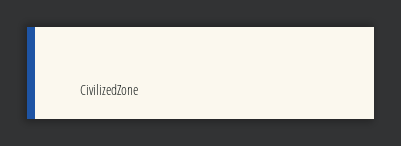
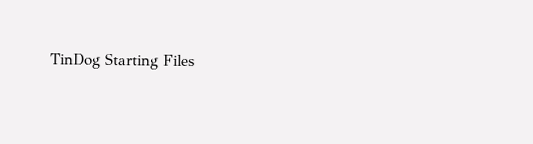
- CivilizedZone
+ TinDog Starting Files

